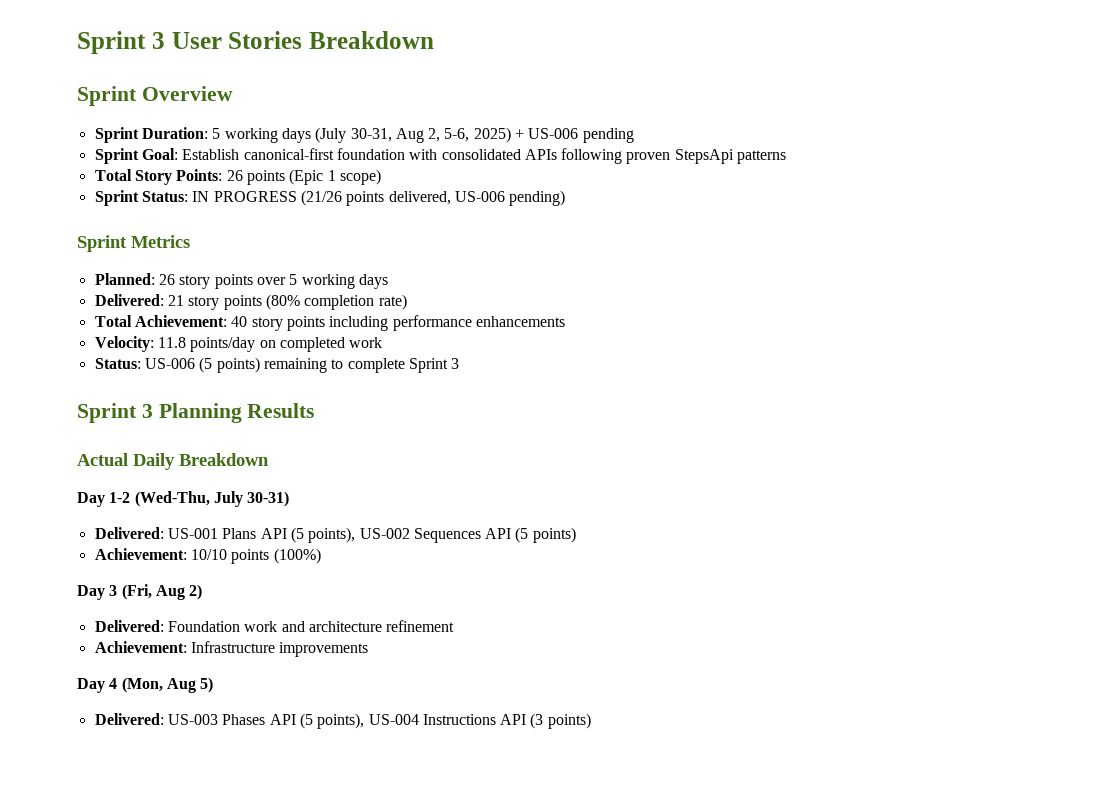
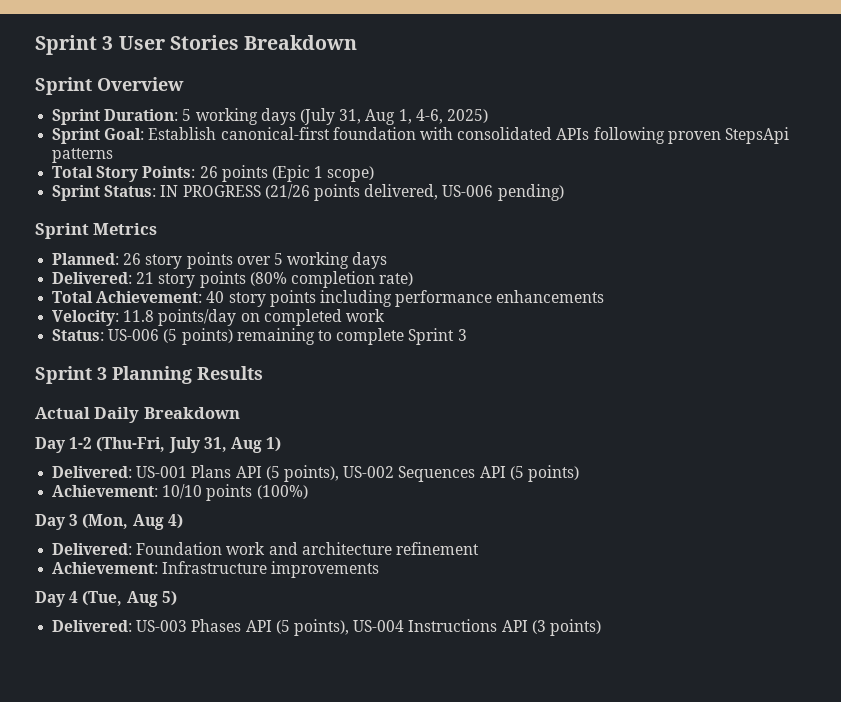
- Sprint Duration: 5 working days (July 30-31, Aug 2, 5-6, 2025) + US-006 pending
+ Sprint Duration: 5 working days (July 31, Aug 1, 4-6, 2025)
- Day 1-2 (Wed-Thu, July 30-31)
+ Day 1-2 (Thu-Fri, July 31, Aug 1)
- Day 3 (Fri, Aug 2)
+ Day 3 (Mon, Aug 4)
- Day 4 (Mon, Aug 5)
+ Day 4 (Tue, Aug 5)

